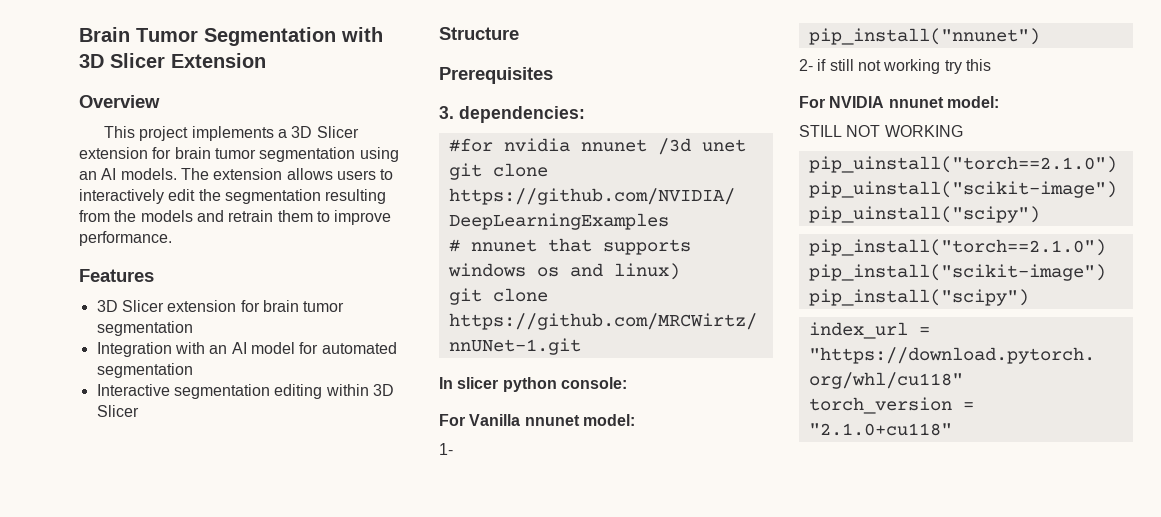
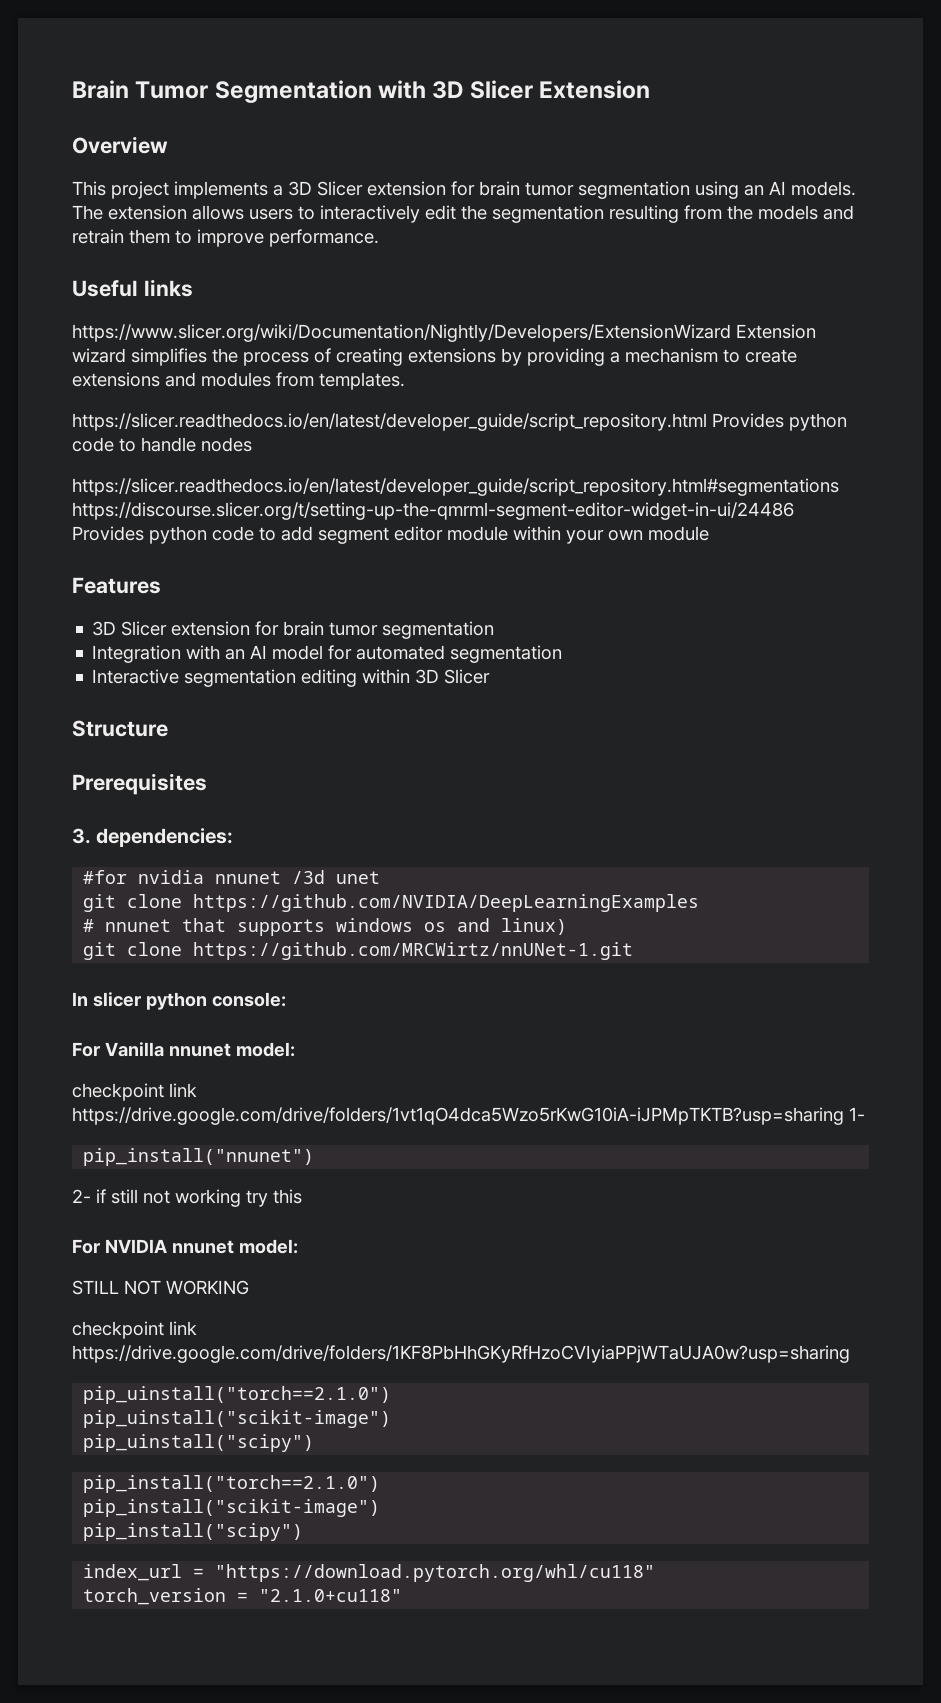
+ Useful links
+ https://www.slicer.org/wiki/Documentation/Nightly/Developers/ExtensionWizard Extension wizard simplifies the process of creating extensions by providing a mechanism to create extensions and modules from templates.
+ https://slicer.readthedocs.io/en/latest/developer_guide/script_repository.html Provides python code to handle nodes
+ https://slicer.readthedocs.io/en/latest/developer_guide/script_repository.html#segmentations https://discourse.slicer.org/t/setting-up-the-qmrml-segment-editor-widget-in-ui/24486 Provides python code to add segment editor module within your own module
- 1-
+ checkpoint link https://drive.google.com/drive/folders/1vt1qO4dca5Wzo5rKwG10iA-iJPMpTKTB?usp=sharing 1-
+ checkpoint link https://drive.google.com/drive/folders/1KF8PbHhGKyRfHzoCVIyiaPPjWTaUJA0w?usp=sharing

